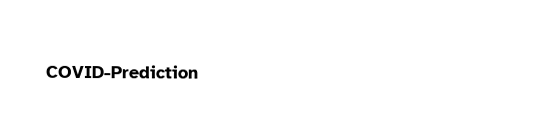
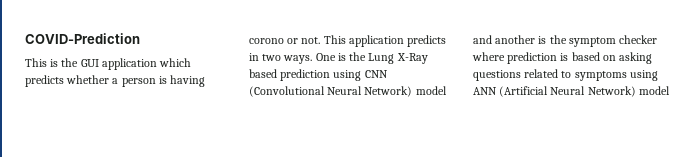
+ This is the GUI application which predicts whether a person is having corono or not. This application predicts in two ways. One is the Lung X-Ray based prediction using CNN (Convolutional Neural Network) model and another is the symptom checker where prediction is based on asking questions related to symptoms using ANN (Artificial Neural Network) model

